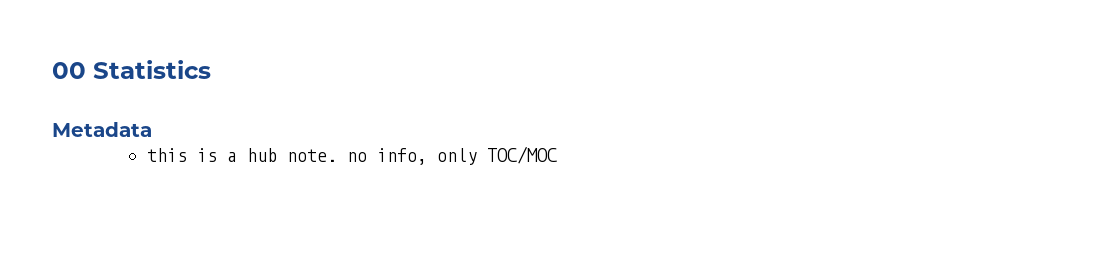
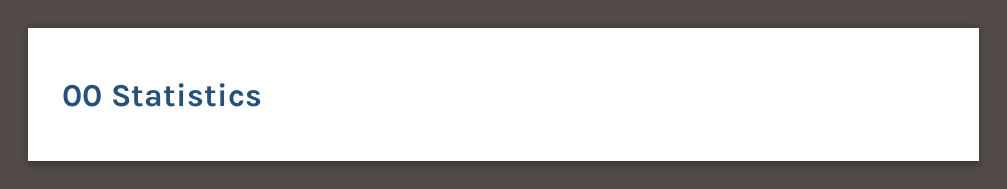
- Metadata
- this is a hub note. no info, only TOC/MOC

